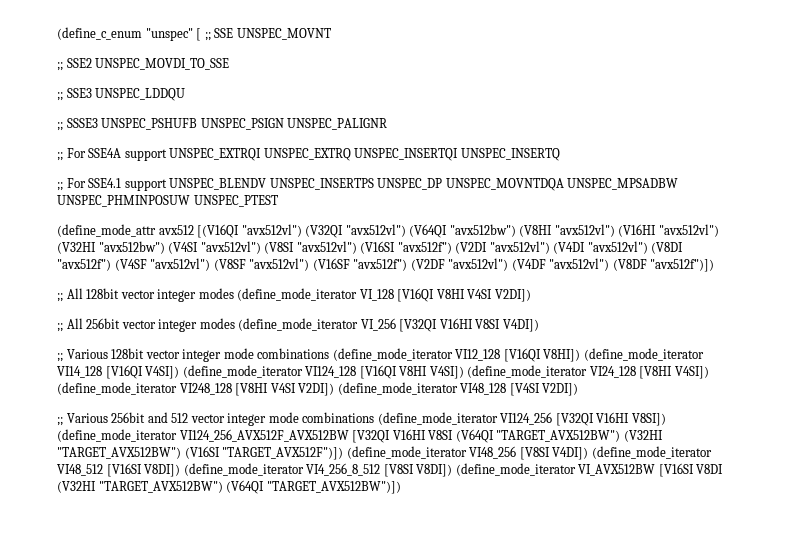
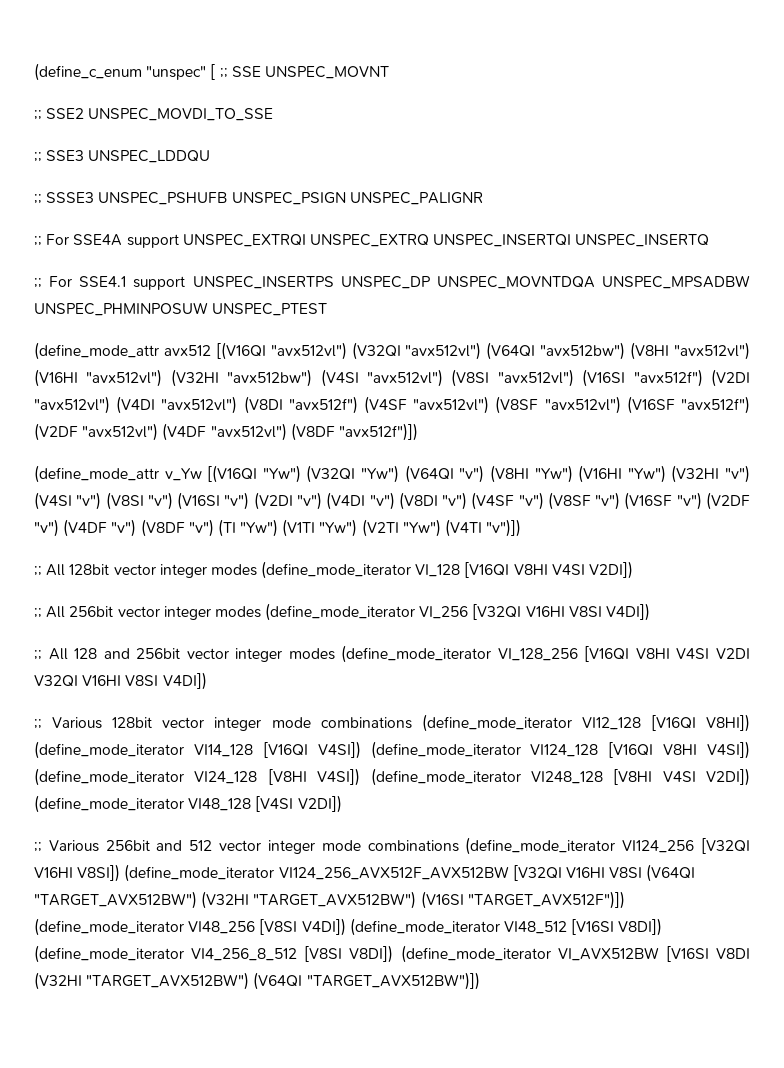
- ;; For SSE4.1 support UNSPEC_BLENDV UNSPEC_INSERTPS UNSPEC_DP UNSPEC_MOVNTDQA UNSPEC_MPSADBW UNSPEC_PHMINPOSUW UNSPEC_PTEST
+ ;; For SSE4.1 support UNSPEC_INSERTPS UNSPEC_DP UNSPEC_MOVNTDQA UNSPEC_MPSADBW UNSPEC_PHMINPOSUW UNSPEC_PTEST
+ (define_mode_attr v_Yw [(V16QI "Yw") (V32QI "Yw") (V64QI "v") (V8HI "Yw") (V16HI "Yw") (V32HI "v") (V4SI "v") (V8SI "v") (V16SI "v") (V2DI "v") (V4DI "v") (V8DI "v") (V4SF "v") (V8SF "v") (V16SF "v") (V2DF "v") (V4DF "v") (V8DF "v") (TI "Yw") (V1TI "Yw") (V2TI "Yw") (V4TI "v")])
+ ;; All 128 and 256bit vector integer modes (define_mode_iterator VI_128_256 [V16QI V8HI V4SI V2DI V32QI V16HI V8SI V4DI])

